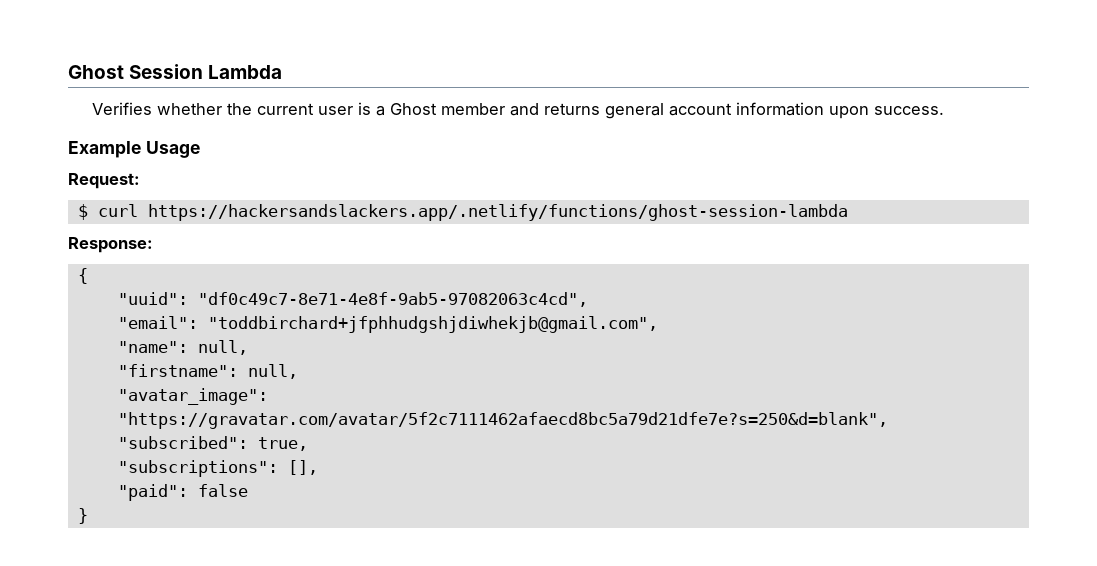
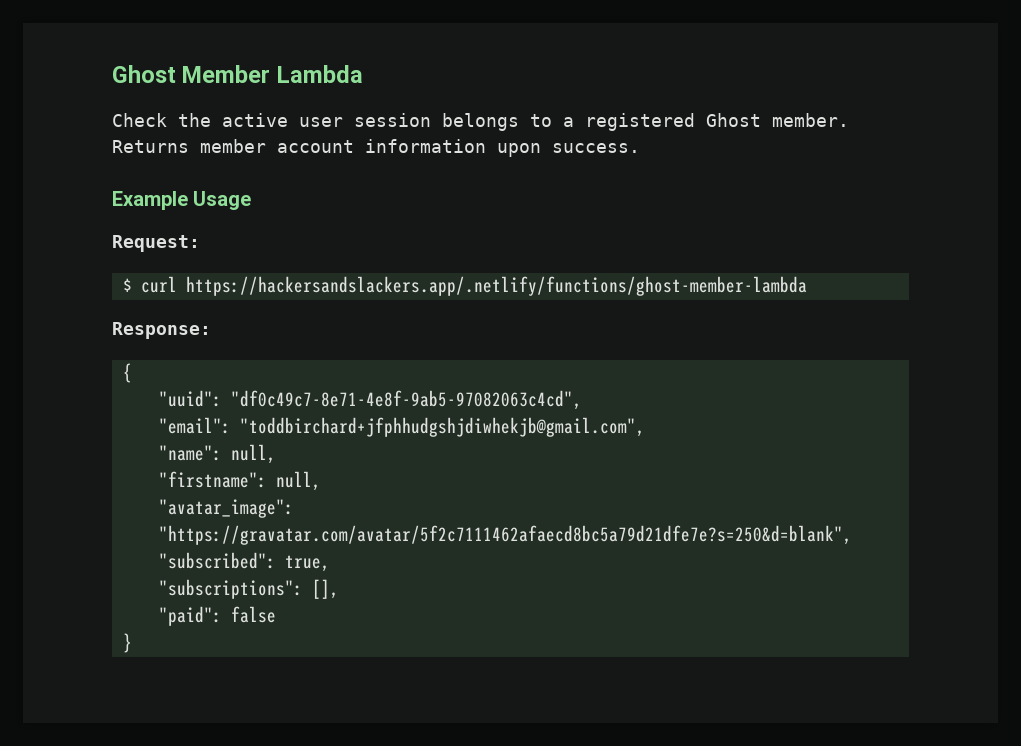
- Ghost Session Lambda
+ Ghost Member Lambda
- Verifies whether the current user is a Ghost member and returns general account information upon success.
+ Check the active user session belongs to a registered Ghost member. Returns member account information upon success.
- $ curl https://hackersandslackers.app/.netlify/functions/ghost-session-lambda
+ $ curl https://hackersandslackers.app/.netlify/functions/ghost-member-lambda

